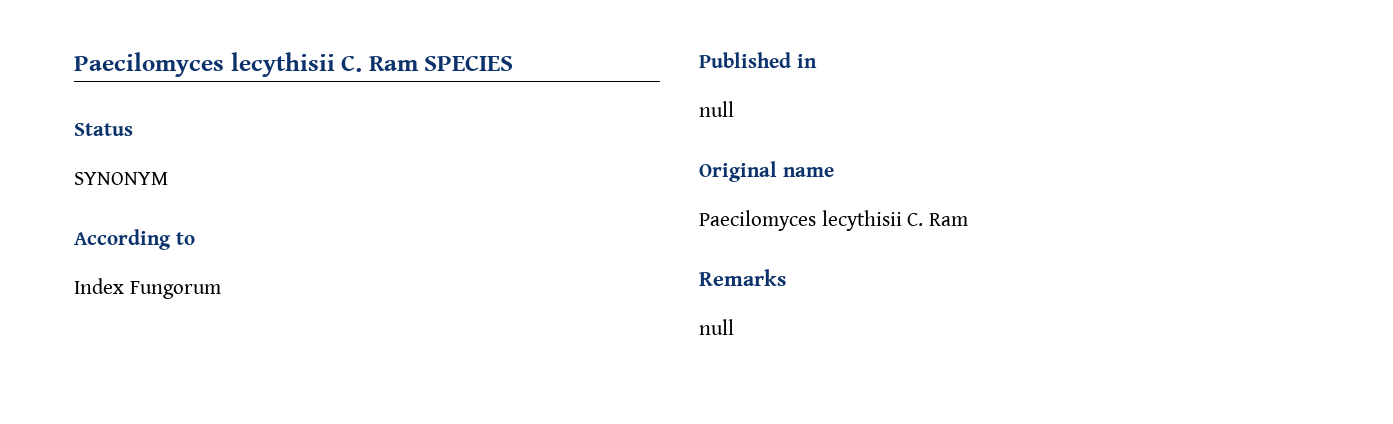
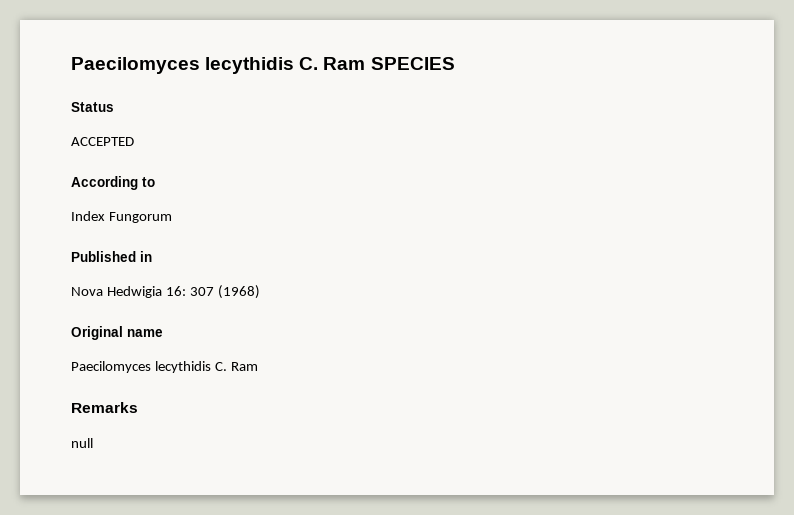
- Paecilomyces lecythisii C. Ram SPECIES
+ Paecilomyces lecythidis C. Ram SPECIES
- SYNONYM
+ ACCEPTED
  Published in
- null
+ Nova Hedwigia 16: 307 (1968)
  Original name
- Paecilomyces lecythisii C. Ram
+ Paecilomyces lecythidis C. Ram

